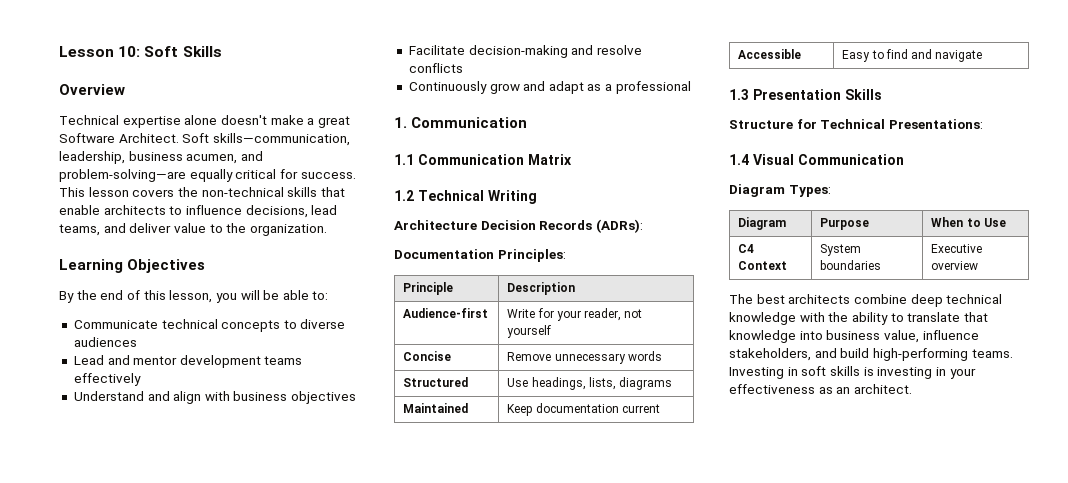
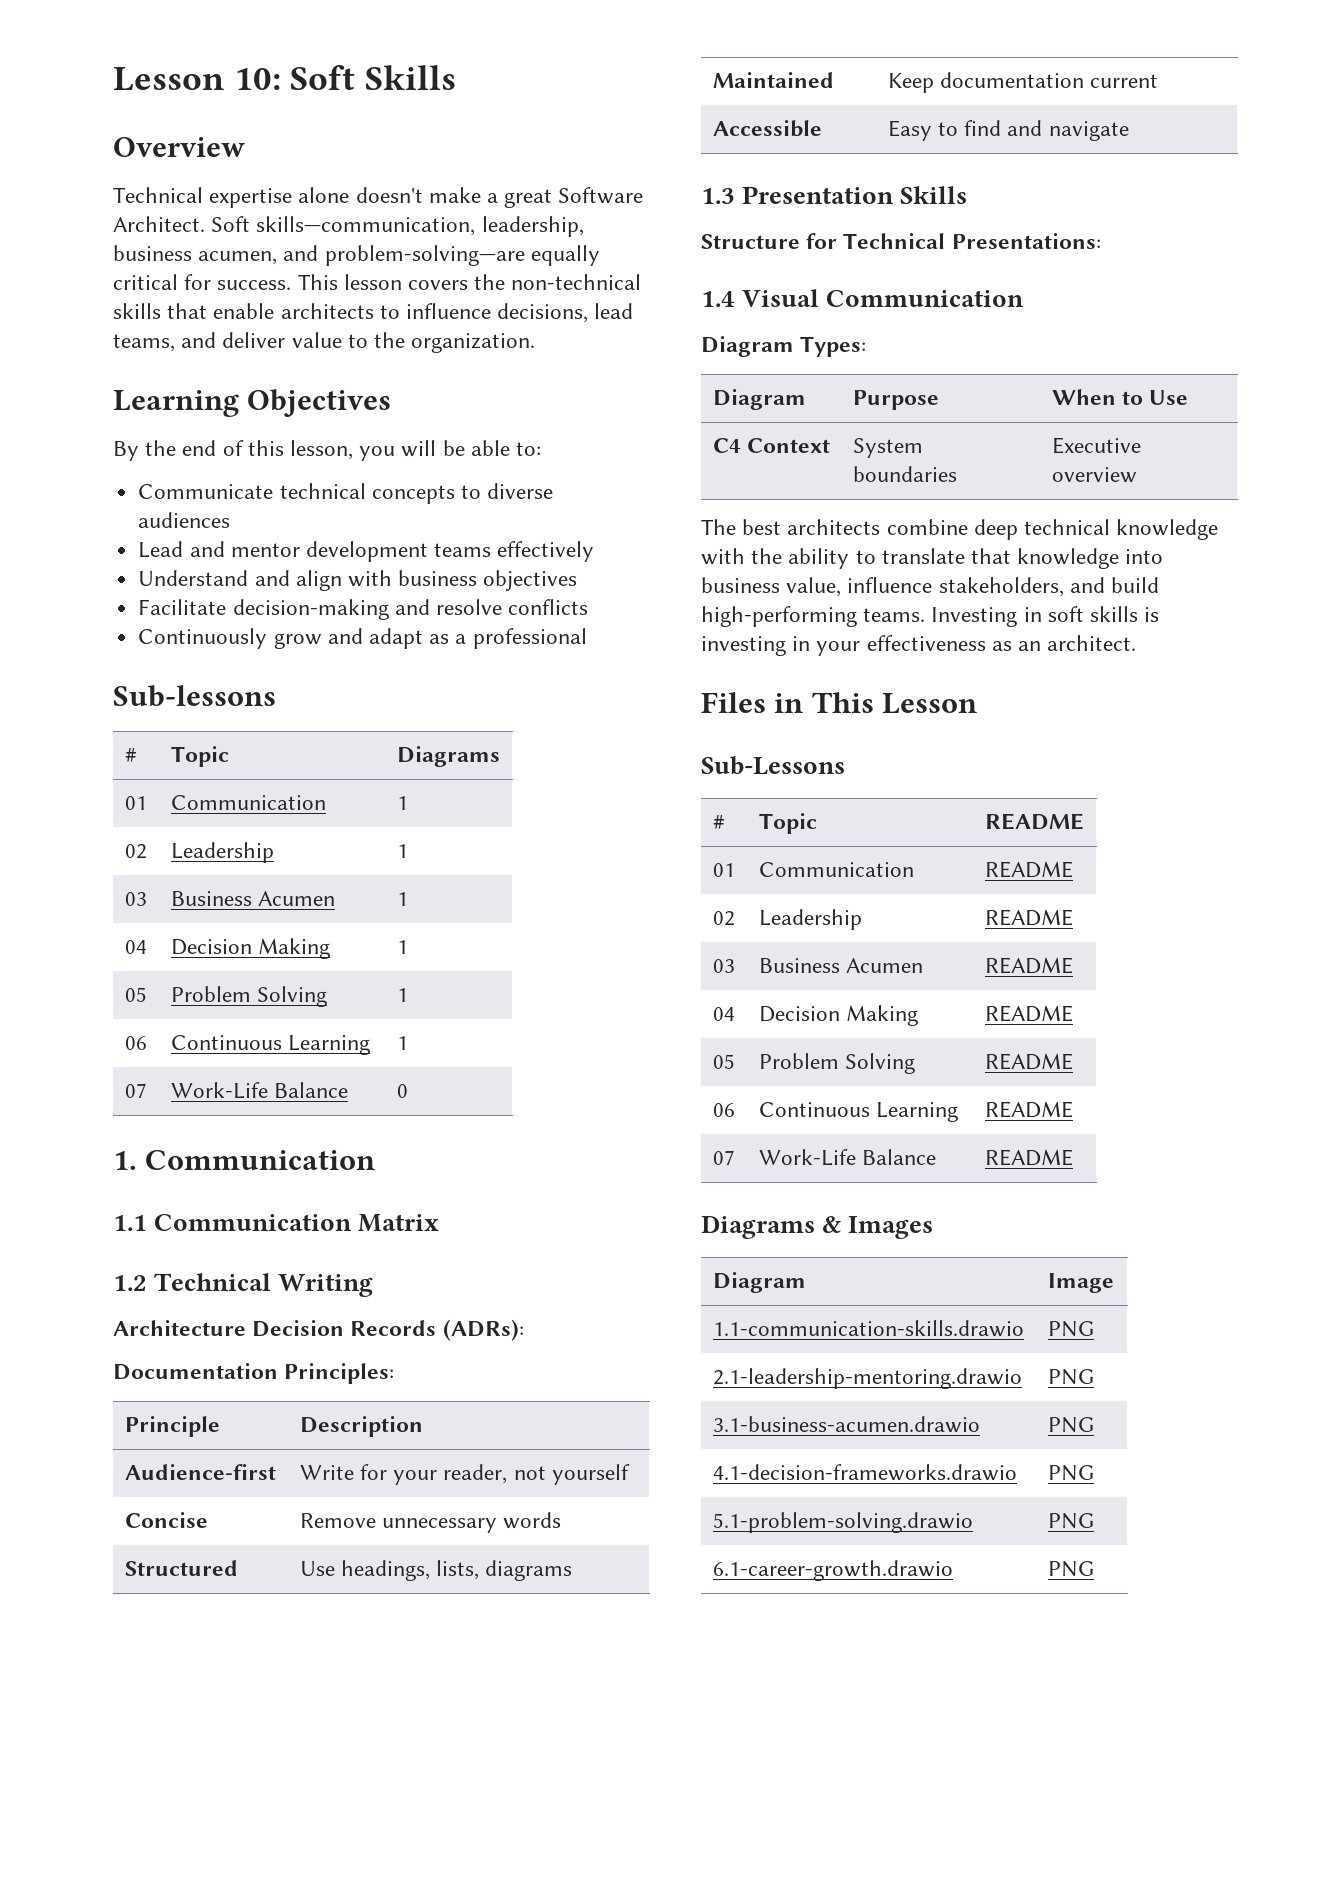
+ Sub-lessons
+ # | Topic | Diagrams
+ 01 | Communication | 1
+ 02 | Leadership | 1
+ 03 | Business Acumen | 1
+ 04 | Decision Making | 1
+ 05 | Problem Solving | 1
+ 06 | Continuous Learning | 1
+ 07 | Work-Life Balance | 0
+ Files in This Lesson
+ Sub-Lessons
+ # | Topic | README
+ 01 | Communication | README
+ 02 | Leadership | README
+ 03 | Business Acumen | README
+ 04 | Decision Making | README
+ 05 | Problem Solving | README
+ 06 | Continuous Learning | README
+ 07 | Work-Life Balance | README
+ Diagrams & Images
+ Diagram | Image
+ 1.1-communication-skills.drawio | PNG
+ 2.1-leadership-mentoring.drawio | PNG
+ 3.1-business-acumen.drawio | PNG
+ 4.1-decision-frameworks.drawio | PNG
+ 5.1-problem-solving.drawio | PNG
+ 6.1-career-growth.drawio | PNG

